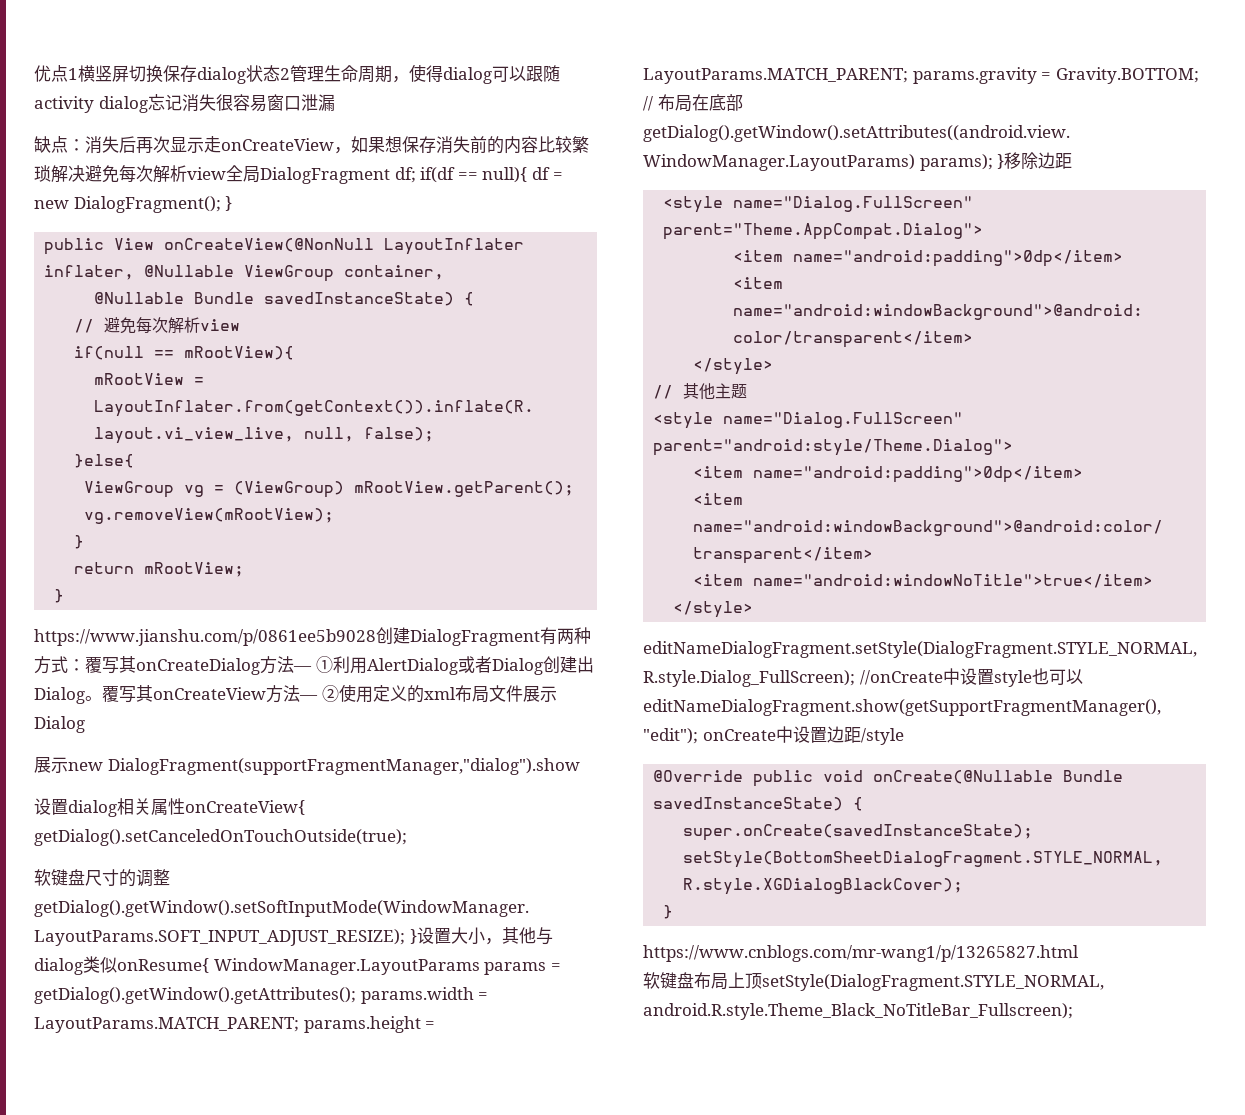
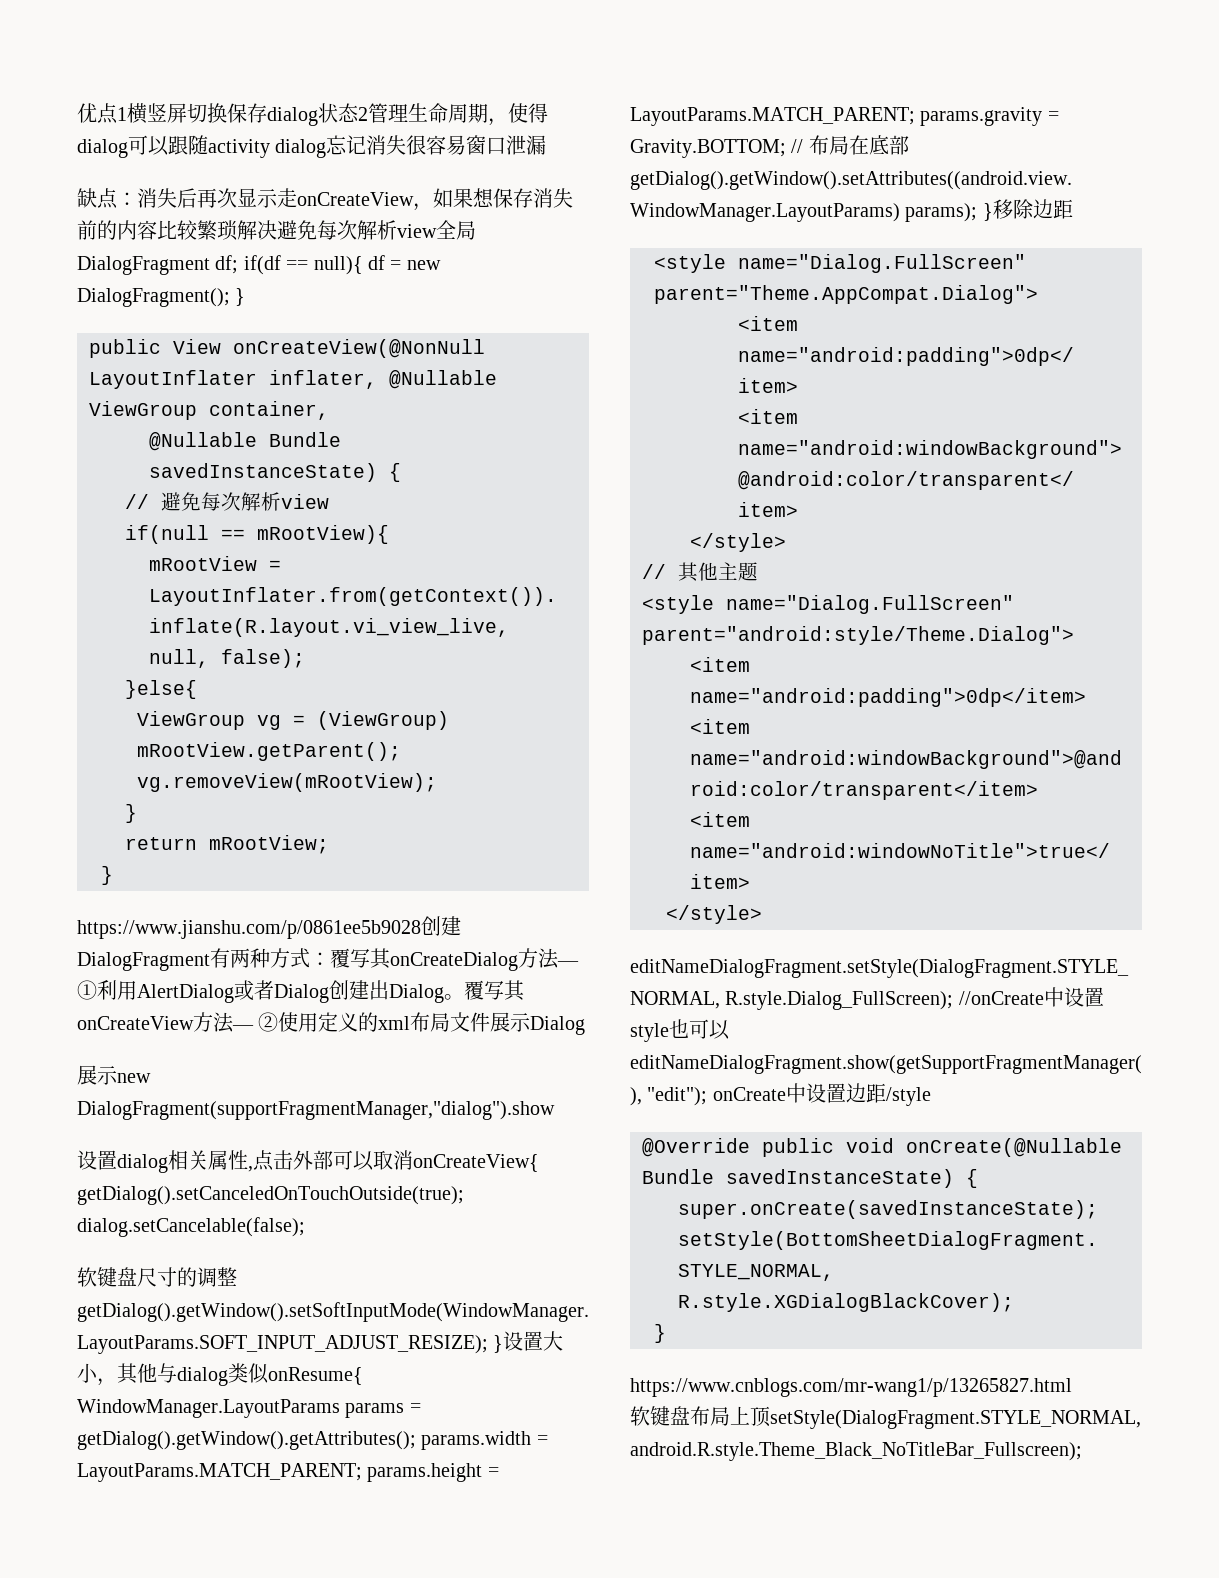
- 设置dialog相关属性onCreateView{ getDialog().setCanceledOnTouchOutside(true);
+ 设置dialog相关属性,点击外部可以取消onCreateView{ getDialog().setCanceledOnTouchOutside(true); dialog.setCancelable(false);

